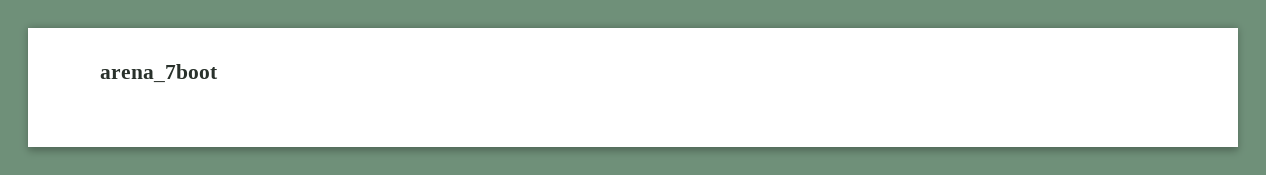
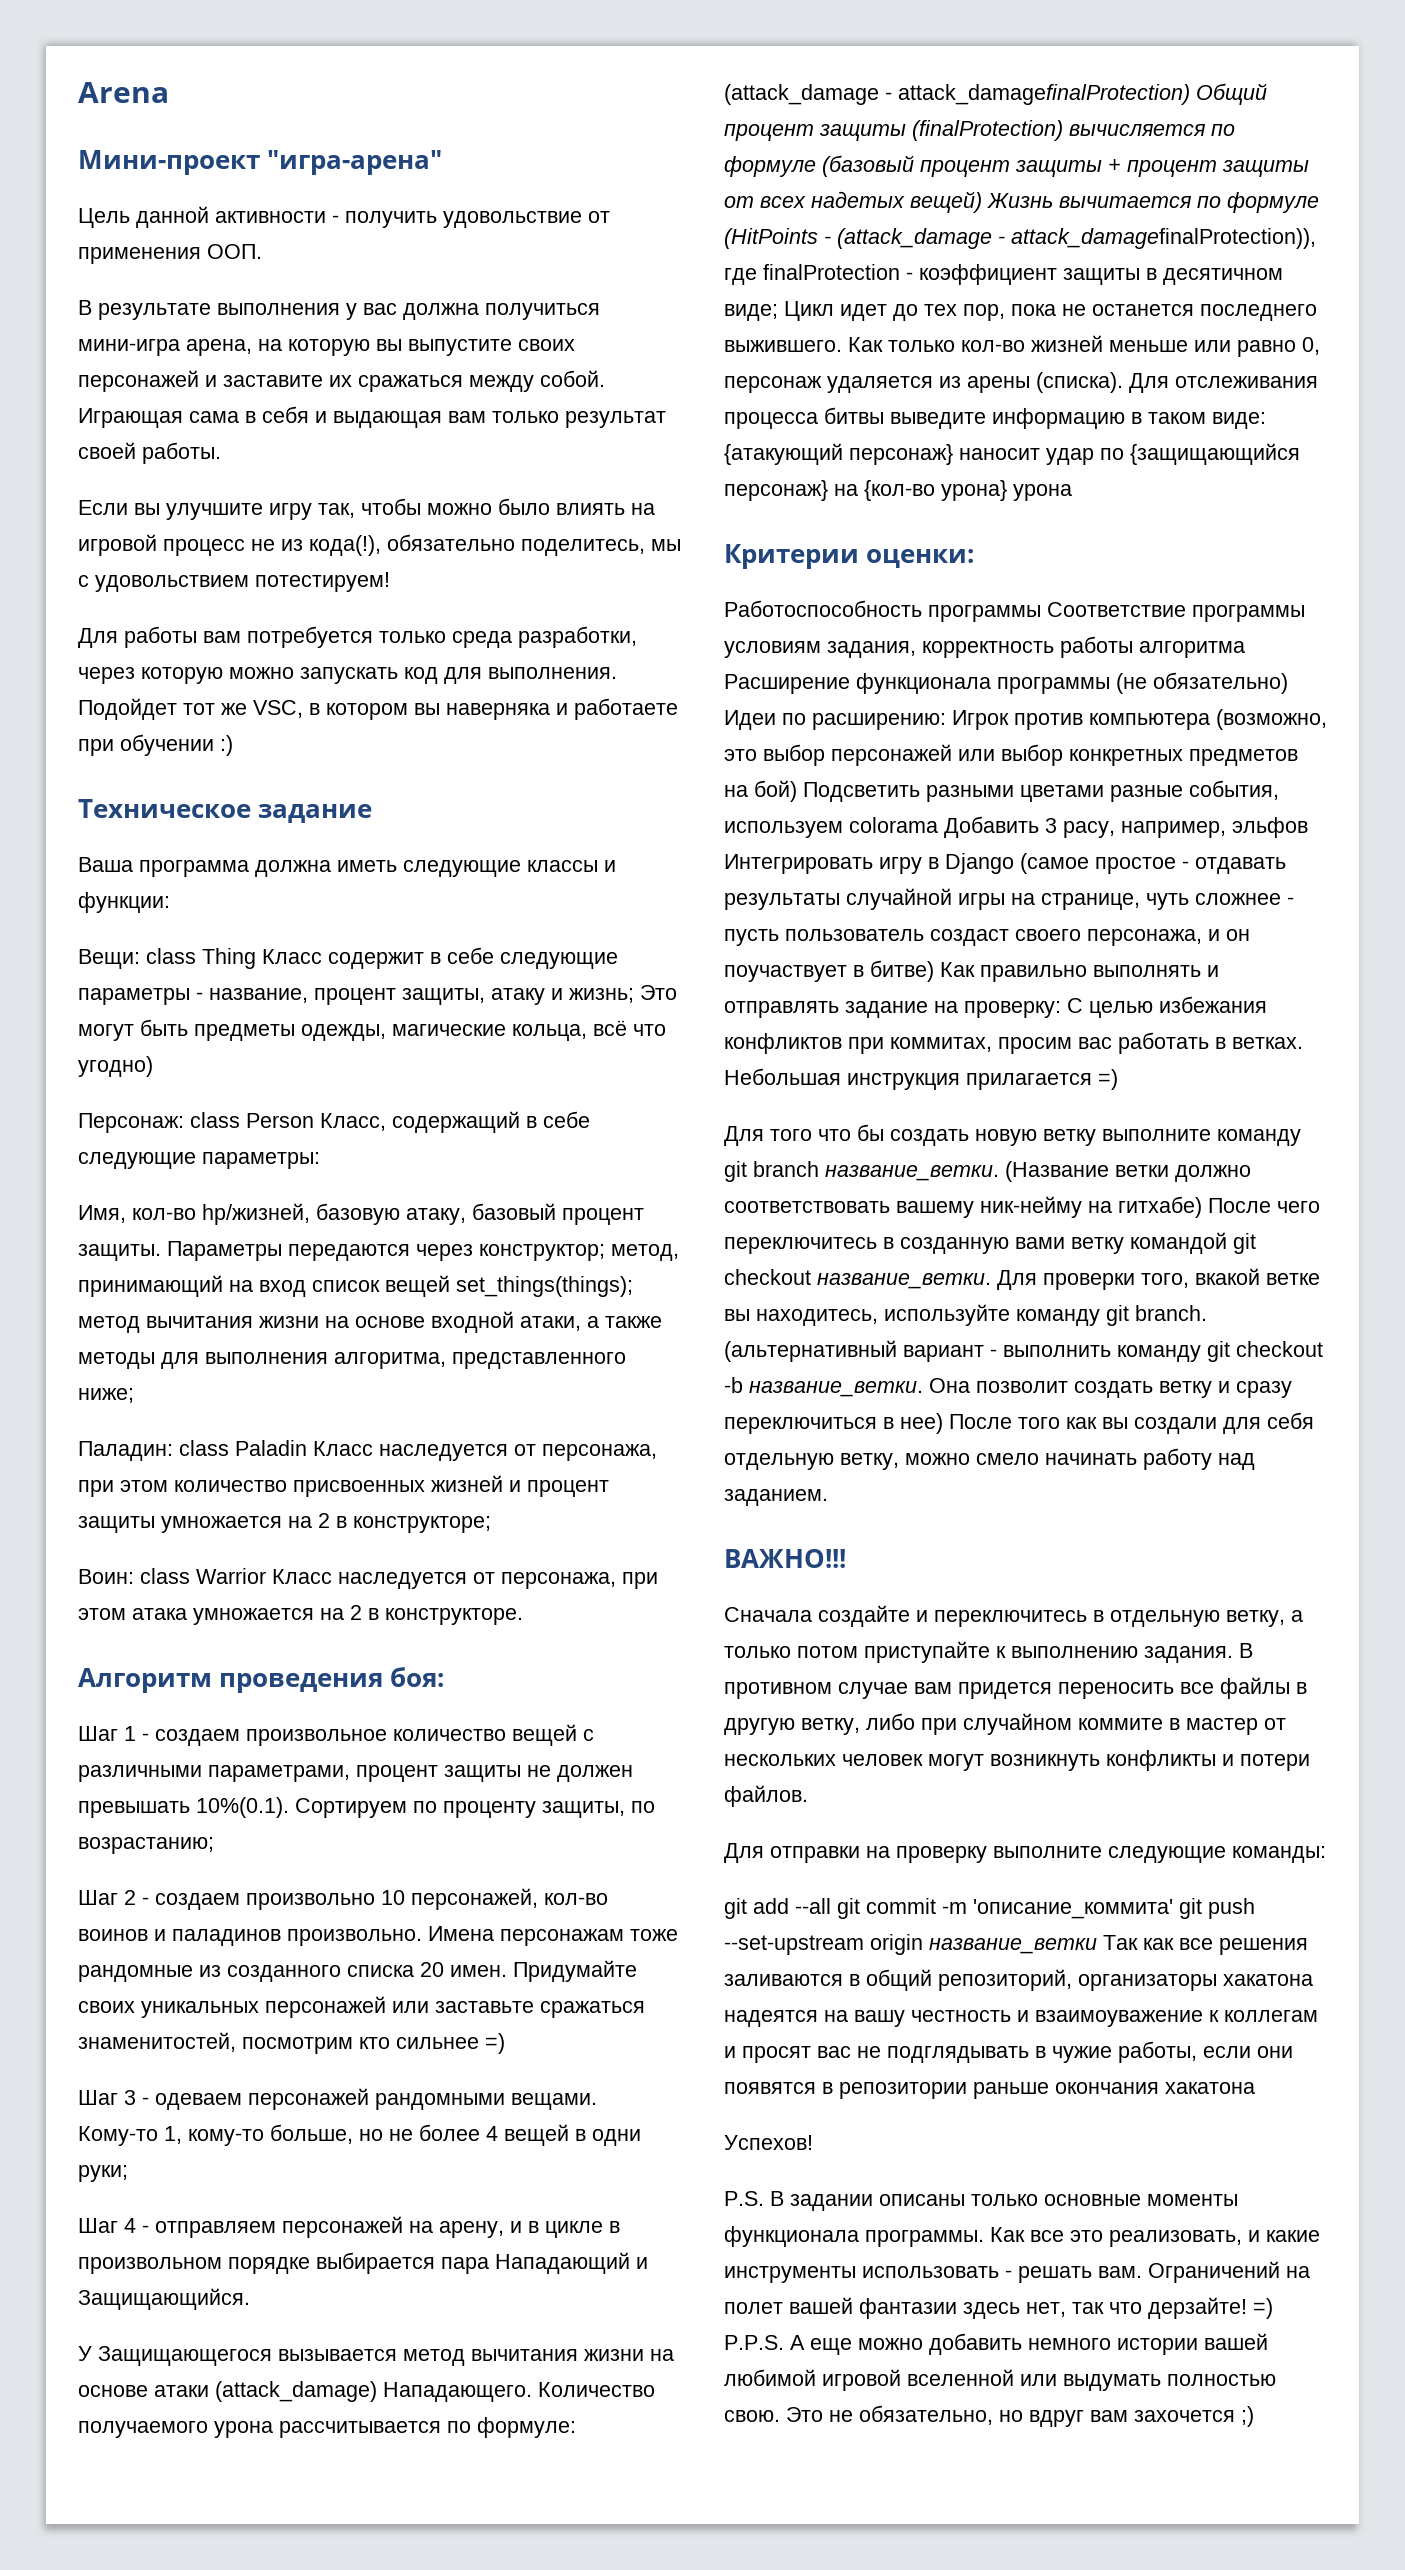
- arena_7boot
+ Arena
+ Мини-проект "игра-арена"
+ Цель данной активности - получить удовольствие от применения ООП.
+ В результате выполнения у вас должна получиться мини-игра арена, на которую вы выпустите своих персонажей и заставите их сражаться между собой. Играющая сама в себя и выдающая вам только результат своей работы.
+ Если вы улучшите игру так, чтобы можно было влиять на игровой процесс не из кода(!), обязательно поделитесь, мы с удовольствием потестируем!
+ Для работы вам потребуется только среда разработки, через которую можно запускать код для выполнения. Подойдет тот же VSC, в котором вы наверняка и работаете при обучении :)
+ Техническое задание
+ Ваша программа должна иметь следующие классы и функции:
+ Вещи: class Thing Класс содержит в себе следующие параметры - название, процент защиты, атаку и жизнь; Это могут быть предметы одежды, магические кольца, всё что угодно)
+ Персонаж: class Person Класс, содержащий в себе следующие параметры:
+ Имя, кол-во hp/жизней, базовую атаку, базовый процент защиты. Параметры передаются через конструктор; метод, принимающий на вход список вещей set_things(things); метод вычитания жизни на основе входной атаки, а также методы для выполнения алгоритма, представленного ниже;
+ Паладин: class Paladin Класс наследуется от персонажа, при этом количество присвоенных жизней и процент защиты умножается на 2 в конструкторе;
+ Воин: class Warrior Класс наследуется от персонажа, при этом атака умножается на 2 в конструкторе.
+ Алгоритм проведения боя:
+ Шаг 1 - создаем произвольное количество вещей с различными параметрами, процент защиты не должен превышать 10%(0.1). Сортируем по проценту защиты, по возрастанию;
+ Шаг 2 - создаем произвольно 10 персонажей, кол-во воинов и паладинов произвольно. Имена персонажам тоже рандомные из созданного списка 20 имен. Придумайте своих уникальных персонажей или заставьте сражаться знаменитостей, посмотрим кто сильнее =)
+ Шаг 3 - одеваем персонажей рандомными вещами. Кому-то 1, кому-то больше, но не более 4 вещей в одни руки;
+ Шаг 4 - отправляем персонажей на арену, и в цикле в произвольном порядке выбирается пара Нападающий и Защищающийся.
+ У Защищающегося вызывается метод вычитания жизни на основе атаки (attack_damage) Нападающего. Количество получаемого урона рассчитывается по формуле: (attack_damage - attack_damagefinalProtection) Общий процент защиты (finalProtection) вычисляется по формуле (базовый процент защиты + процент защиты от всех надетых вещей) Жизнь вычитается по формуле (HitPoints - (attack_damage - attack_damagefinalProtection)), где finalProtection - коэффициент защиты в десятичном виде; Цикл идет до тех пор, пока не останется последнего выжившего. Как только кол-во жизней меньше или равно 0, персонаж удаляется из арены (списка). Для отслеживания процесса битвы выведите информацию в таком виде: {атакующий персонаж} наносит удар по {защищающийся персонаж} на {кол-во урона} урона
+ Критерии оценки:
+ Работоспособность программы Соответствие программы условиям задания, корректность работы алгоритма Расширение функционала программы (не обязательно) Идеи по расширению: Игрок против компьютера (возможно, это выбор персонажей или выбор конкретных предметов на бой) Подсветить разными цветами разные события, используем colorama Добавить 3 расу, например, эльфов Интегрировать игру в Django (самое простое - отдавать результаты случайной игры на странице, чуть сложнее - пусть пользователь создаст своего персонажа, и он поучаствует в битве) Как правильно выполнять и отправлять задание на проверку: С целью избежания конфликтов при коммитах, просим вас работать в ветках. Небольшая инструкция прилагается =)
+ Для того что бы создать новую ветку выполните команду git branch название_ветки. (Название ветки должно соответствовать вашему ник-нейму на гитхабе) После чего переключитесь в созданную вами ветку командой git checkout название_ветки. Для проверки того, вкакой ветке вы находитесь, используйте команду git branch. (альтернативный вариант - выполнить команду git checkout -b название_ветки. Она позволит создать ветку и сразу переключиться в нее) После того как вы создали для себя отдельную ветку, можно смело начинать работу над заданием.
+ ВАЖНО!!!
+ Сначала создайте и переключитесь в отдельную ветку, а только потом приступайте к выполнению задания. В противном случае вам придется переносить все файлы в другую ветку, либо при случайном коммите в мастер от нескольких человек могут возникнуть конфликты и потери файлов.
+ Для отправки на проверку выполните следующие команды:
+ git add --all git commit -m 'описание_коммита' git push --set-upstream origin название_ветки Так как все решения заливаются в общий репозиторий, организаторы хакатона надеятся на вашу честность и взаимоуважение к коллегам и просят вас не подглядывать в чужие работы, если они появятся в репозитории раньше окончания хакатона
+ Успехов!
+ P.S. В задании описаны только основные моменты функционала программы. Как все это реализовать, и какие инструменты использовать - решать вам. Ограничений на полет вашей фантазии здесь нет, так что дерзайте! =) P.P.S. А еще можно добавить немного истории вашей любимой игровой вселенной или выдумать полностью свою. Это не обязательно, но вдруг вам захочется ;)

